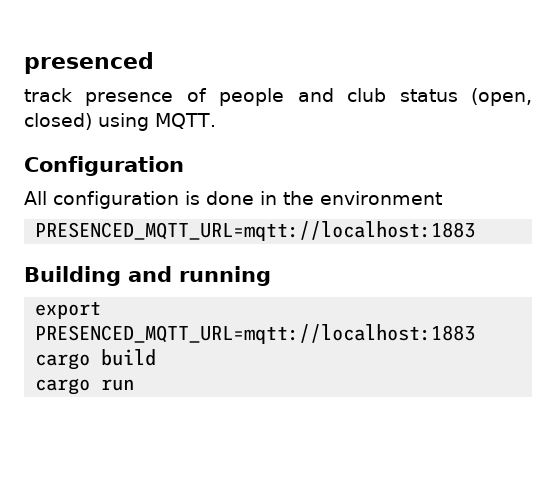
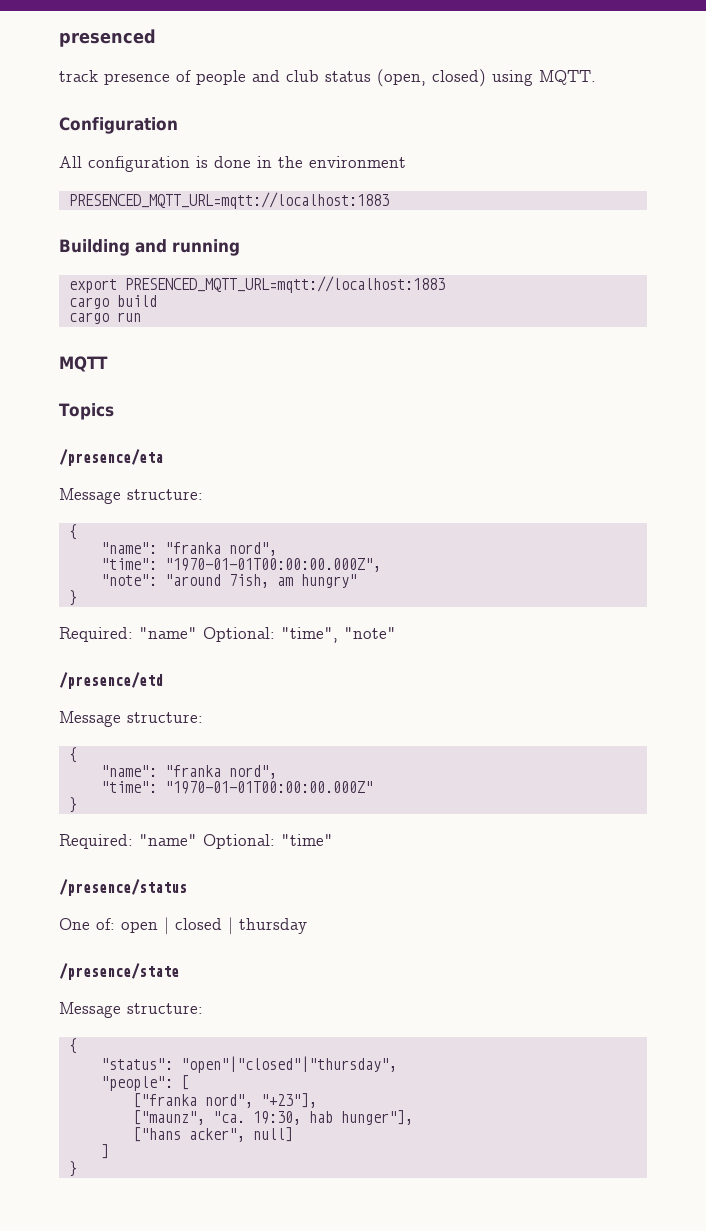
+ MQTT
+ Topics
+ /presence/eta
+ Message structure:
+ {
+ "name": "franka nord",
+ "time": "1970-01-01T00:00:00.000Z",
+ "note": "around 7ish, am hungry"
+ }
+ Required: "name" Optional: "time", "note"
+ /presence/etd
+ Message structure:
+ {
+ "name": "franka nord",
+ "time": "1970-01-01T00:00:00.000Z"
+ }
+ Required: "name" Optional: "time"
+ /presence/status
+ One of: open | closed | thursday
+ /presence/state
+ Message structure:
+ {
+ "status": "open"|"closed"|"thursday",
+ "people": [
+ ["franka nord", "+23"],
+ ["maunz", "ca. 19:30, hab hunger"],
+ ["hans acker", null]
+ ]
+ }

